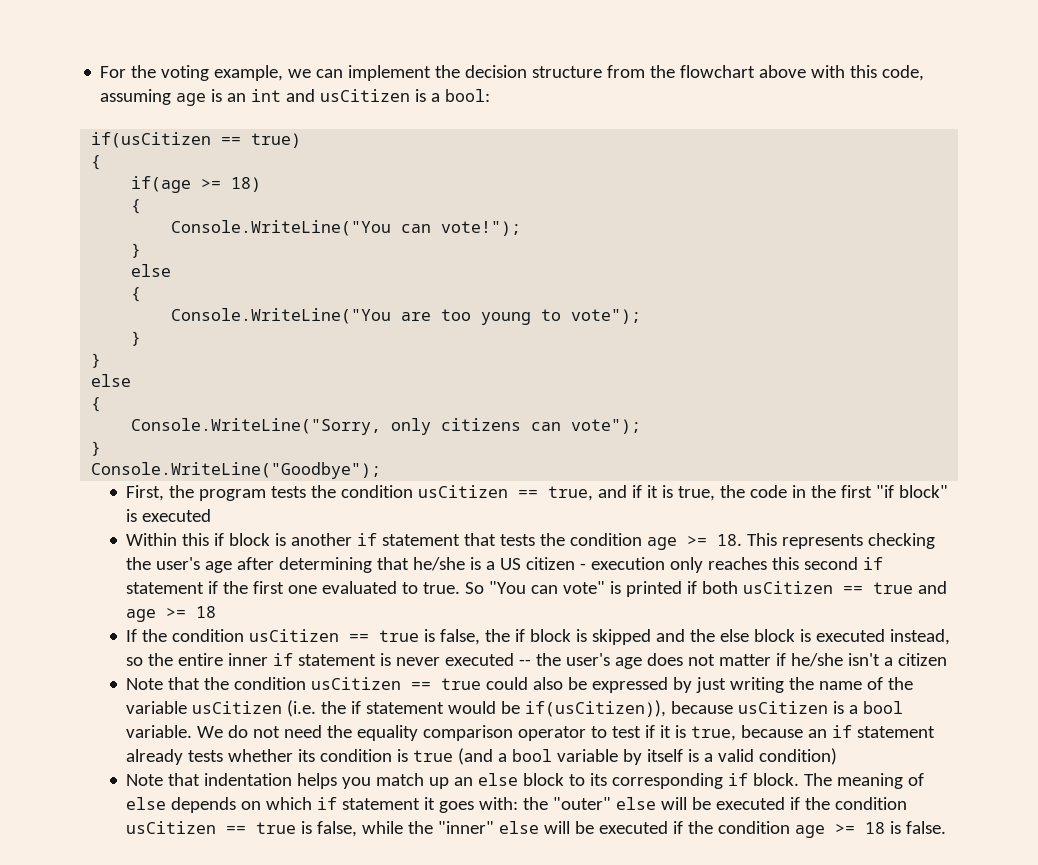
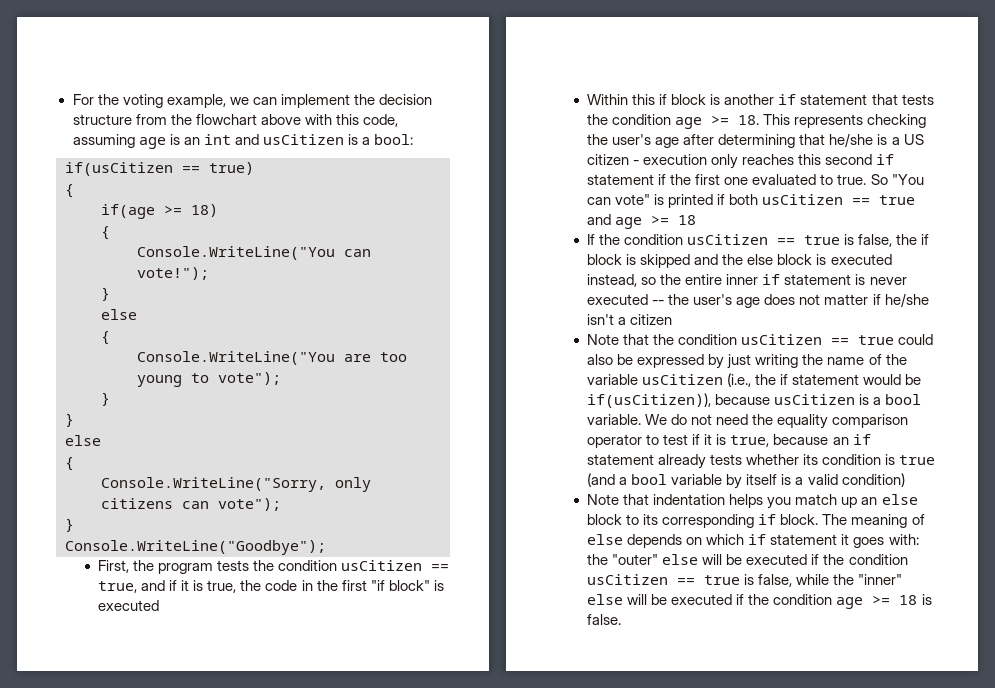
- Note that the condition usCitizen == true could also be expressed by just writing the name of the variable usCitizen (i.e. the if statement would be if(usCitizen)), because usCitizen is a bool variable.
+ Note that the condition usCitizen == true could also be expressed by just writing the name of the variable usCitizen (i.e., the if statement would be if(usCitizen)), because usCitizen is a bool variable.

